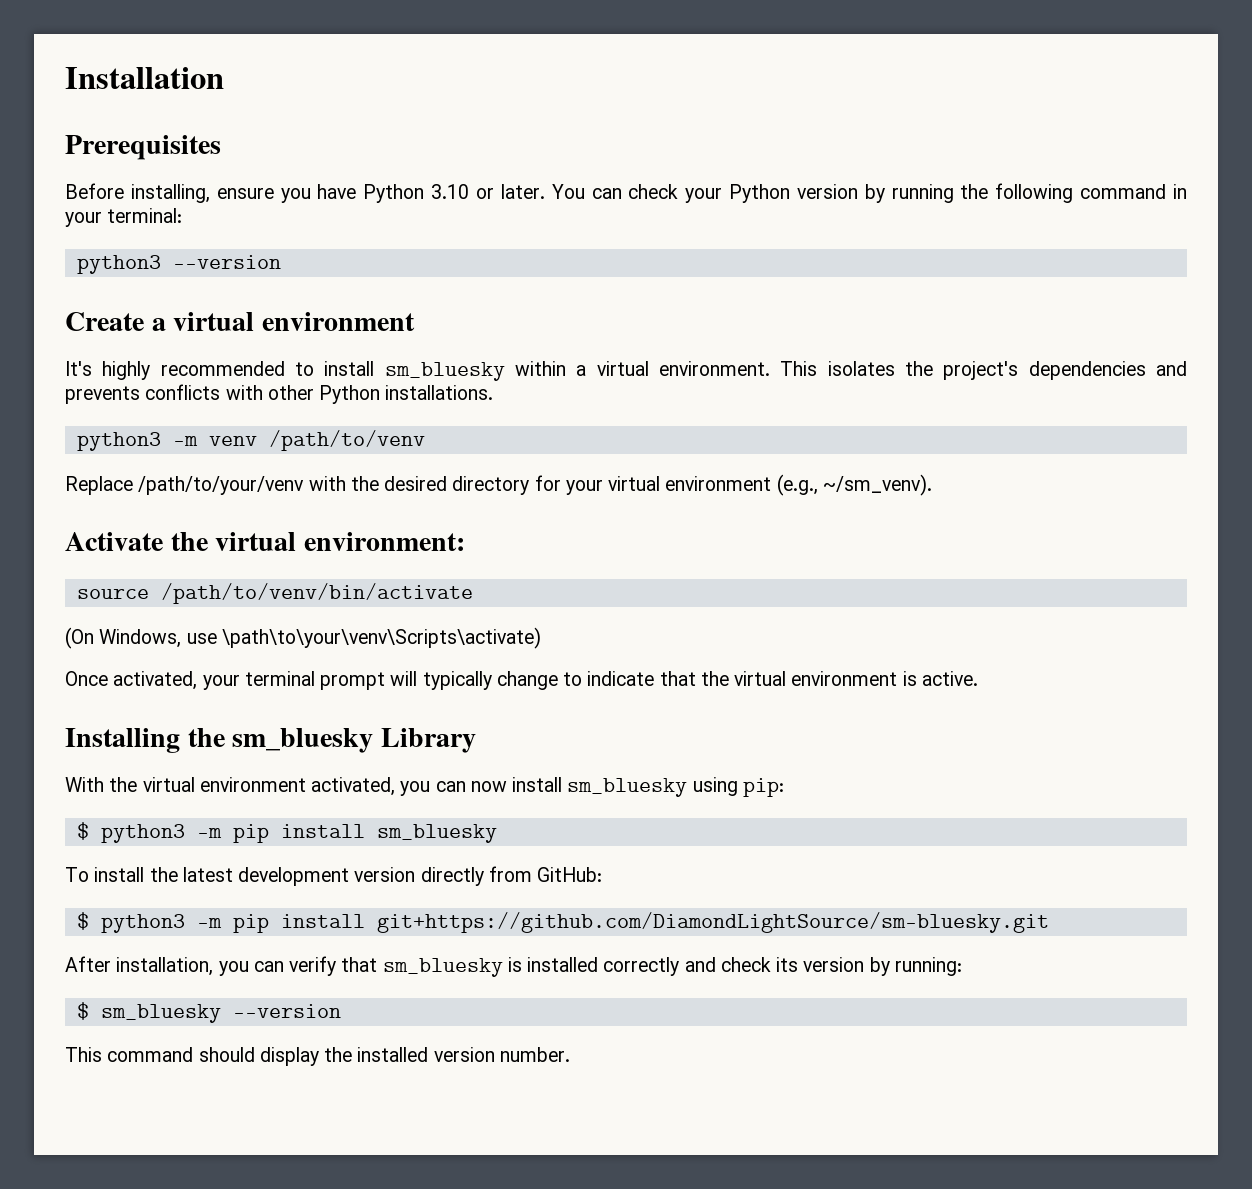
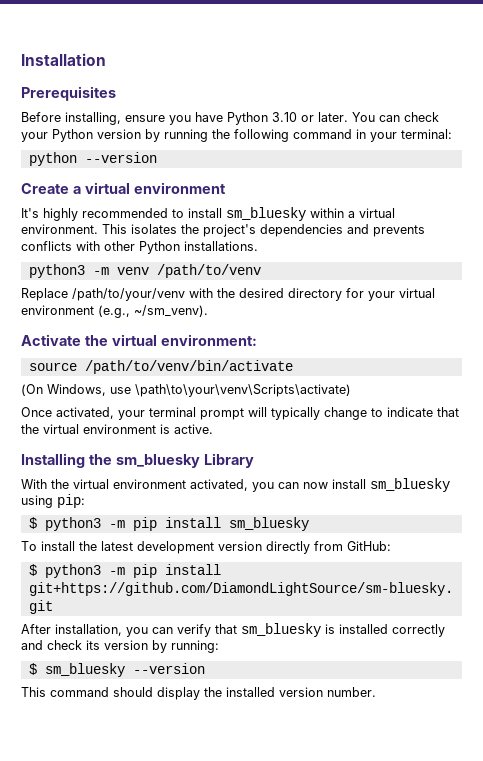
- python3 --version
+ python --version

